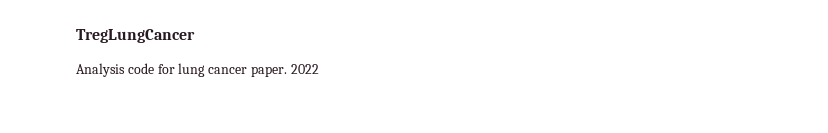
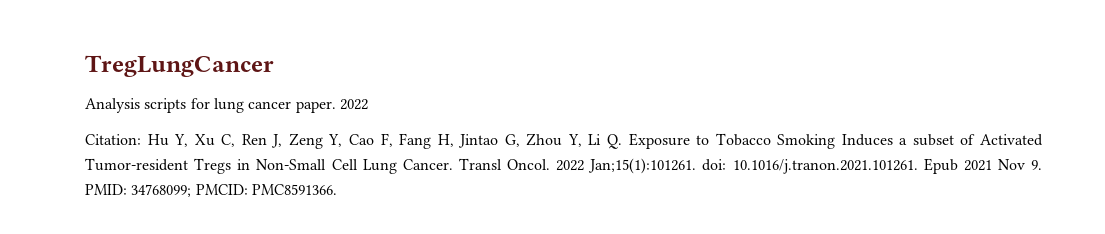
- Analysis code for lung cancer paper.
+ Analysis scripts for lung cancer paper.
+ Citation: Hu Y, Xu C, Ren J, Zeng Y, Cao F, Fang H, Jintao G, Zhou Y, Li Q. Exposure to Tobacco Smoking Induces a subset of Activated Tumor-resident Tregs in Non-Small Cell Lung Cancer. Transl Oncol. 2022 Jan;15(1):101261. doi: 10.1016/j.tranon.2021.101261. Epub 2021 Nov 9. PMID: 34768099; PMCID: PMC8591366.

